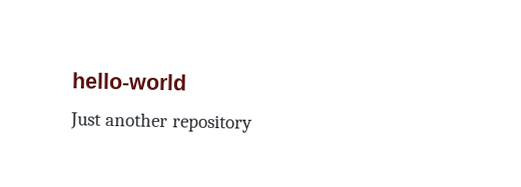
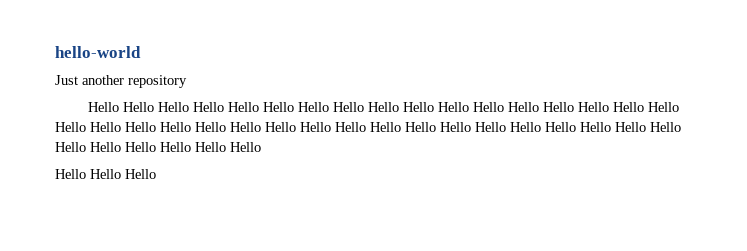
+ Hello Hello Hello Hello Hello Hello Hello Hello Hello Hello Hello Hello Hello Hello Hello Hello Hello Hello Hello Hello Hello Hello Hello Hello Hello Hello Hello Hello Hello Hello Hello Hello Hello Hello Hello Hello Hello Hello Hello Hello Hello
+ Hello Hello Hello

